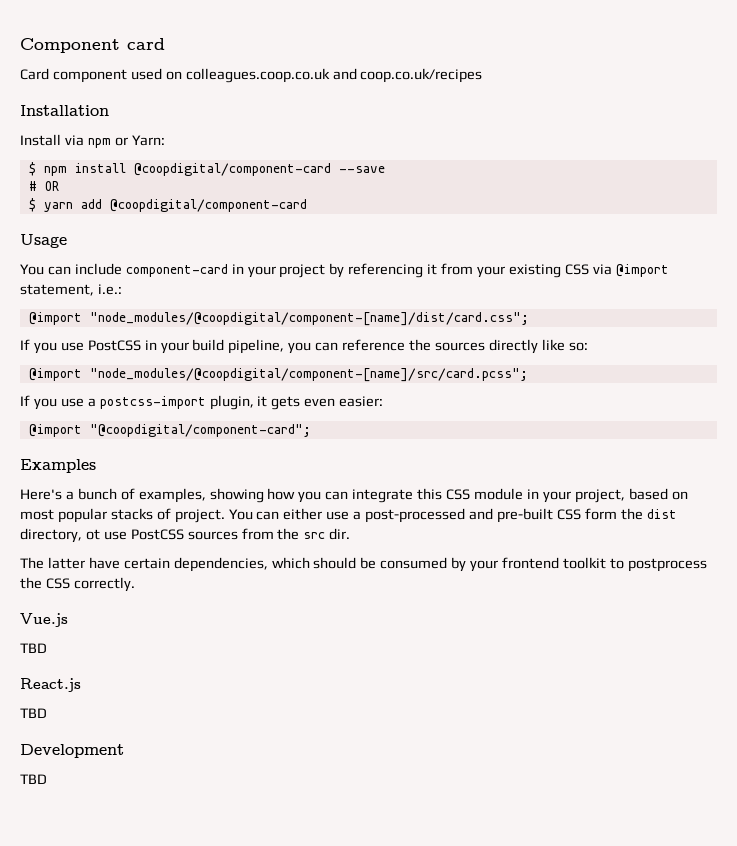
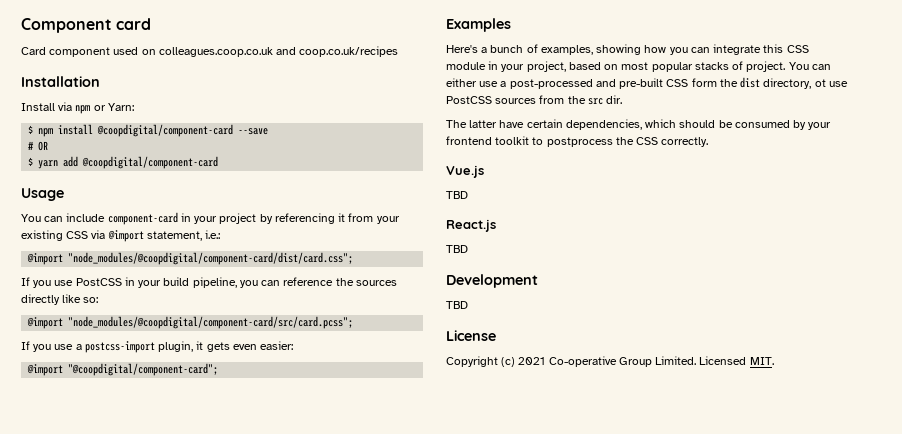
- @import "node_modules/@coopdigital/component-[name]/dist/card.css";
+ @import "node_modules/@coopdigital/component-card/dist/card.css";
- @import "node_modules/@coopdigital/component-[name]/src/card.pcss";
+ @import "node_modules/@coopdigital/component-card/src/card.pcss";
+ License
+ Copyright (c) 2021 Co-operative Group Limited. Licensed MIT.

